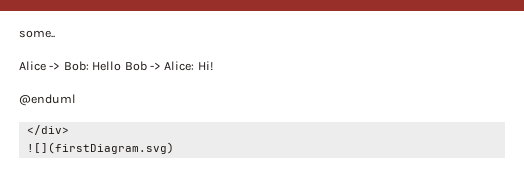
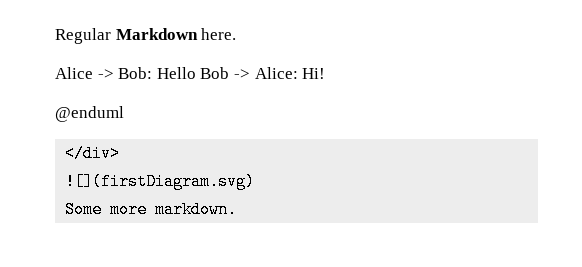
- some..
+ Regular Markdown here.
+ Some more markdown.

